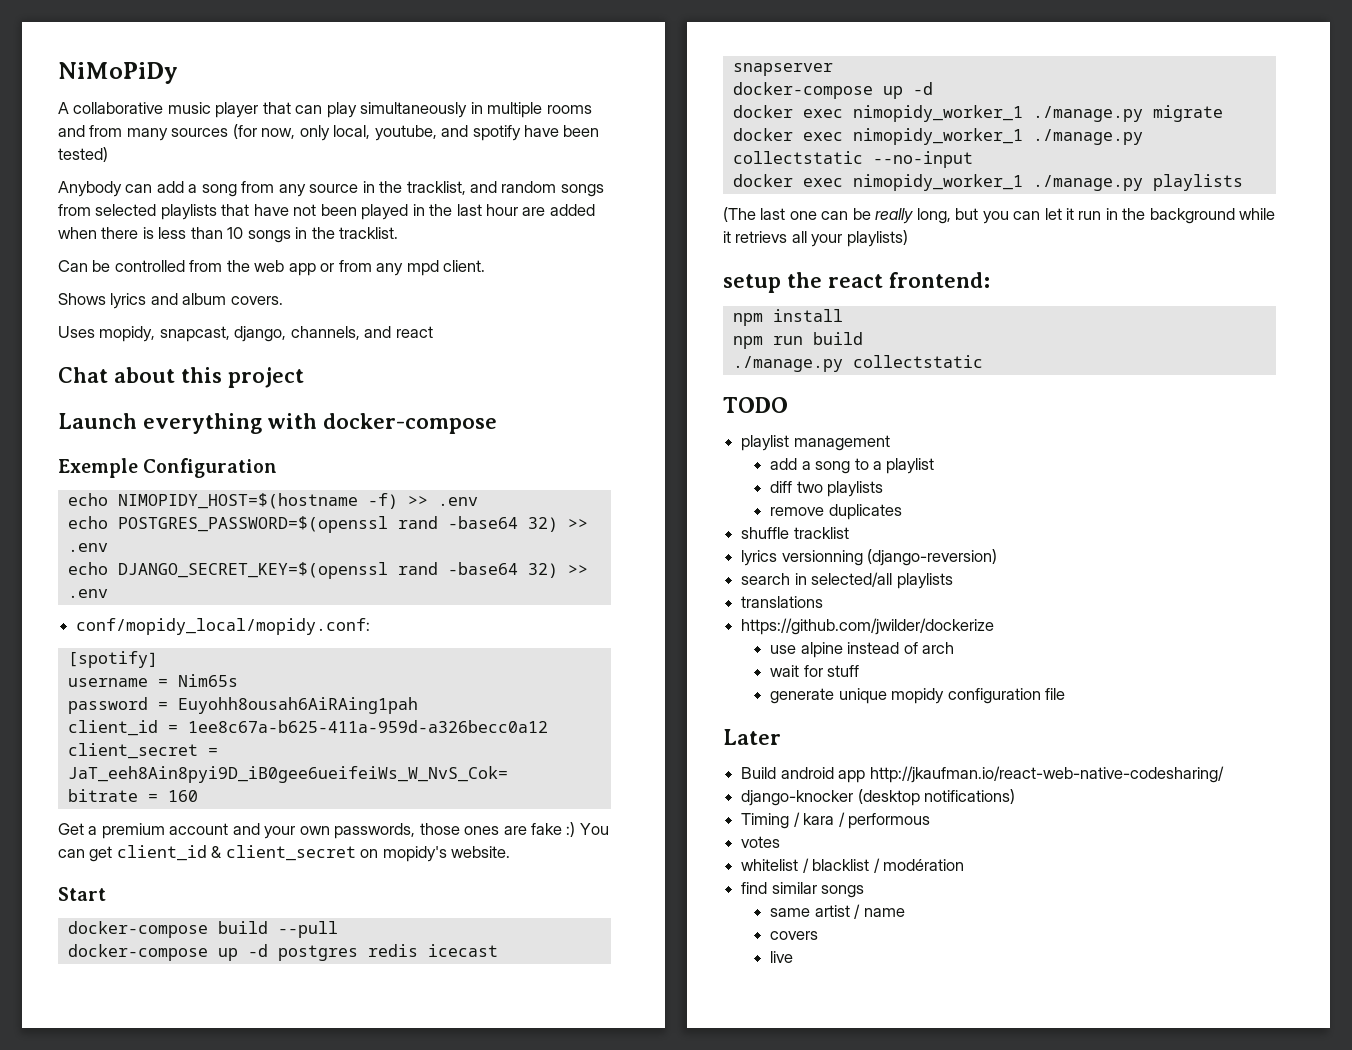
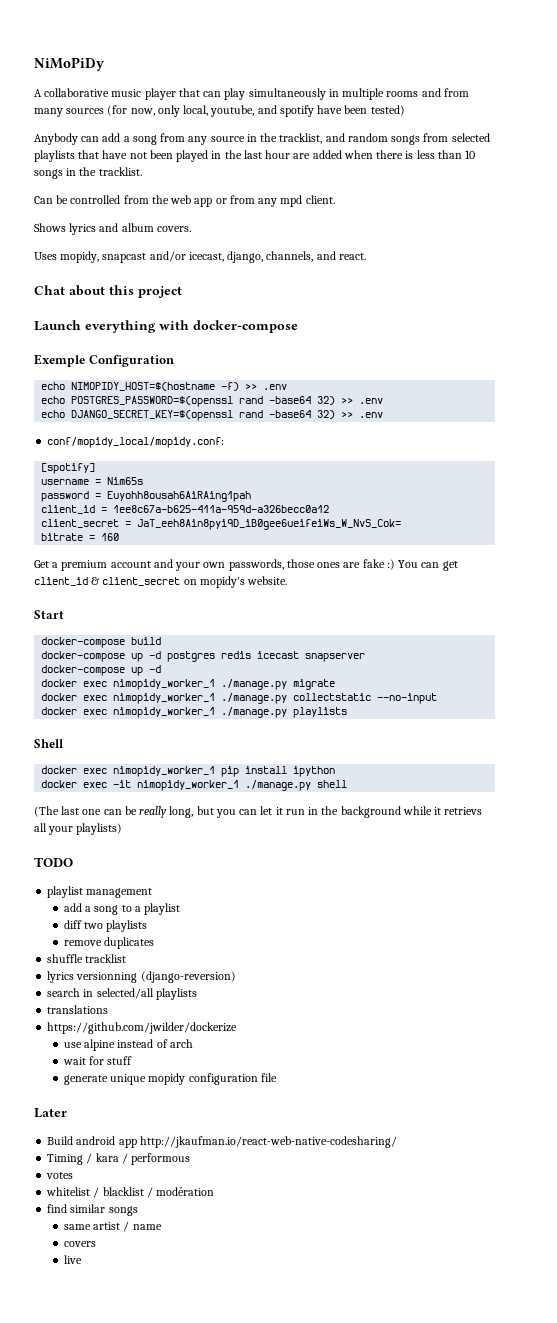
- Uses mopidy, snapcast, django, channels, and react
+ Uses mopidy, snapcast and/or icecast, django, channels, and react.
- docker-compose build --pull
+ docker-compose build
+ Shell
+ docker exec nimopidy_worker_1 pip install ipython
+ docker exec -it nimopidy_worker_1 ./manage.py shell
- setup the react frontend:
- npm install
- npm run build
- ./manage.py collectstatic
- django-knocker (desktop notifications)

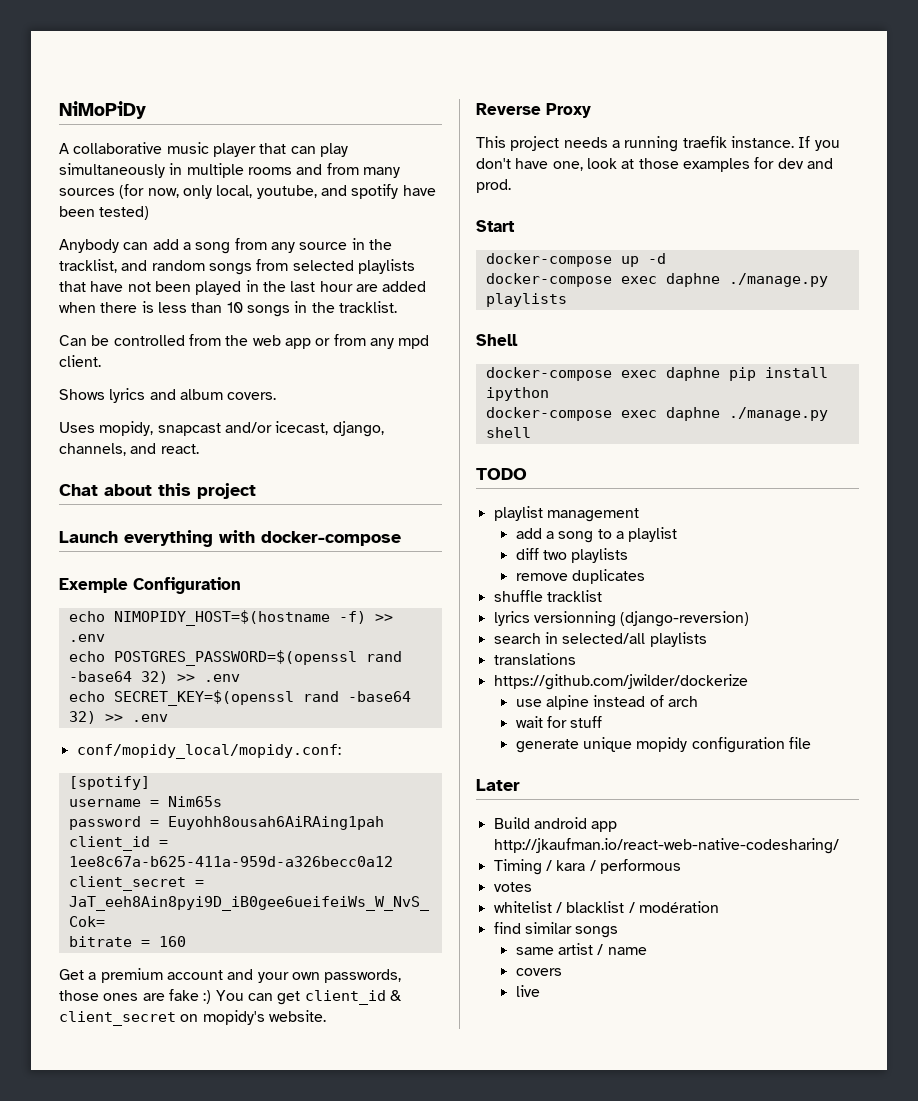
- echo DJANGO_SECRET_KEY=$(openssl rand -base64 32) >> .env
+ echo SECRET_KEY=$(openssl rand -base64 32) >> .env
+ Reverse Proxy
+ This project needs a running traefik instance. If you don't have one, look at those examples for dev and prod.
  Start
- docker-compose build
- docker-compose up -d postgres redis icecast snapserver
  docker-compose up -d
- docker exec nimopidy_worker_1 ./manage.py migrate
- docker exec nimopidy_worker_1 ./manage.py collectstatic --no-input
- docker exec nimopidy_worker_1 ./manage.py playlists
+ docker-compose exec daphne ./manage.py playlists
- docker exec nimopidy_worker_1 pip install ipython
+ docker-compose exec daphne pip install ipython
- docker exec -it nimopidy_worker_1 ./manage.py shell
- (The last one can be really long, but you can let it run in the background while it retrievs all your playlists)
+ docker-compose exec daphne ./manage.py shell

